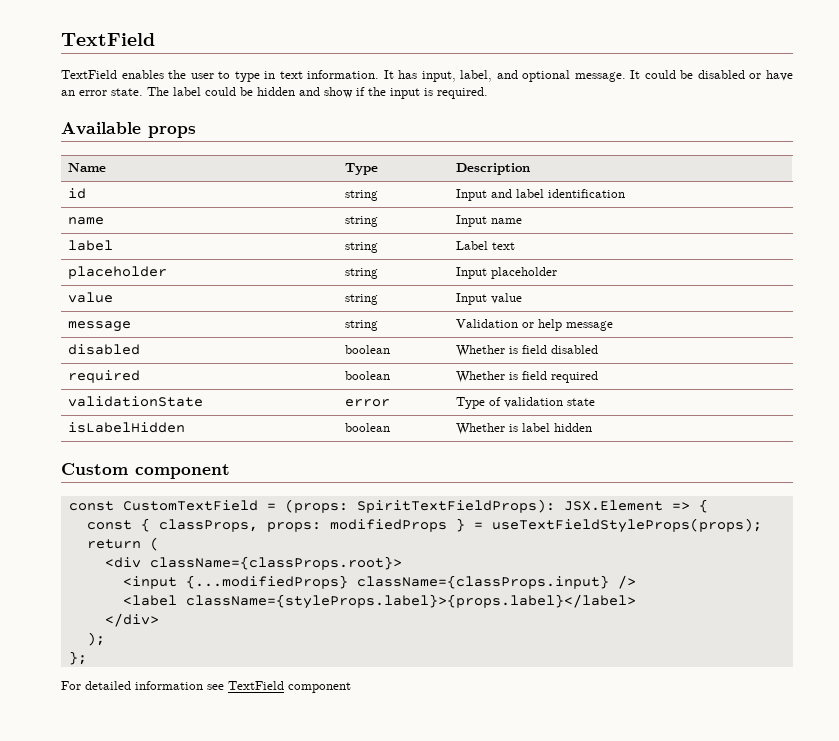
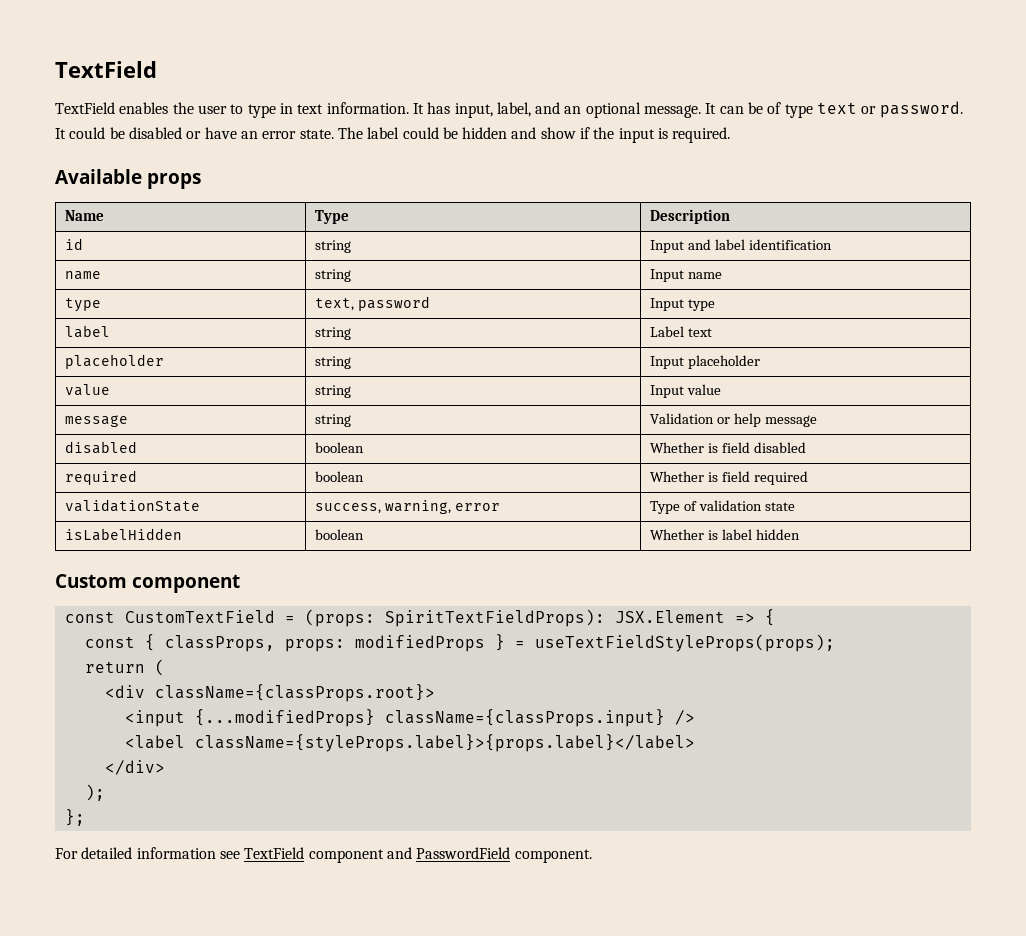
- It has input, label, and optional message.
+ It has input, label, and an optional message.
- It could be disabled or have an error state.
+ It can be of type text or password. It could be disabled or have an error state.
+ type | text, password | Input type
- validationState | error | Type of validation state
+ validationState | success, warning, error | Type of validation state
- For detailed information see TextField component
+ For detailed information see TextField component and PasswordField component.

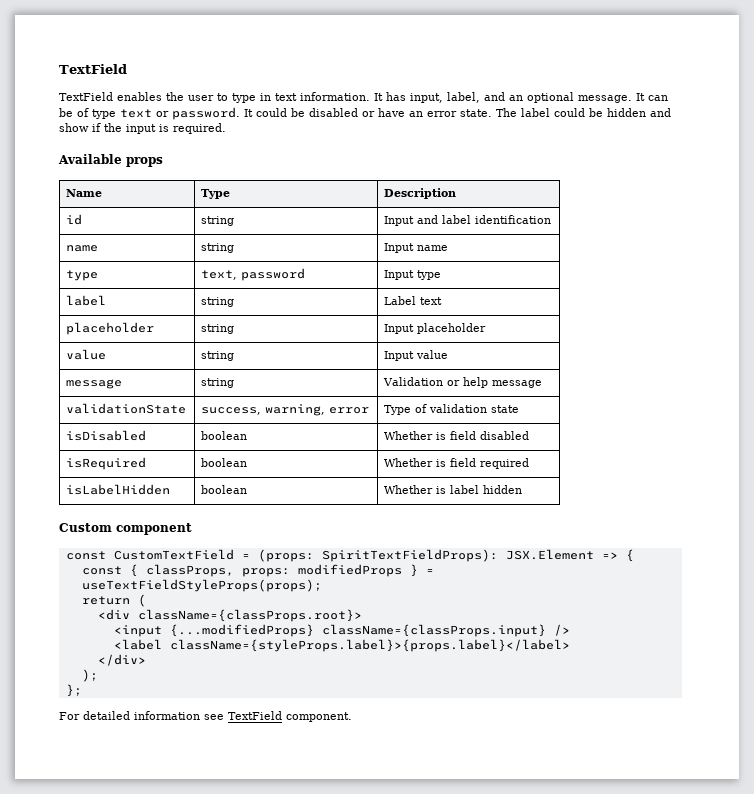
- disabled | boolean | Whether is field disabled
- required | boolean | Whether is field required
+ isDisabled | boolean | Whether is field disabled
+ isRequired | boolean | Whether is field required
- For detailed information see TextField component and PasswordField component.
+ For detailed information see TextField component.

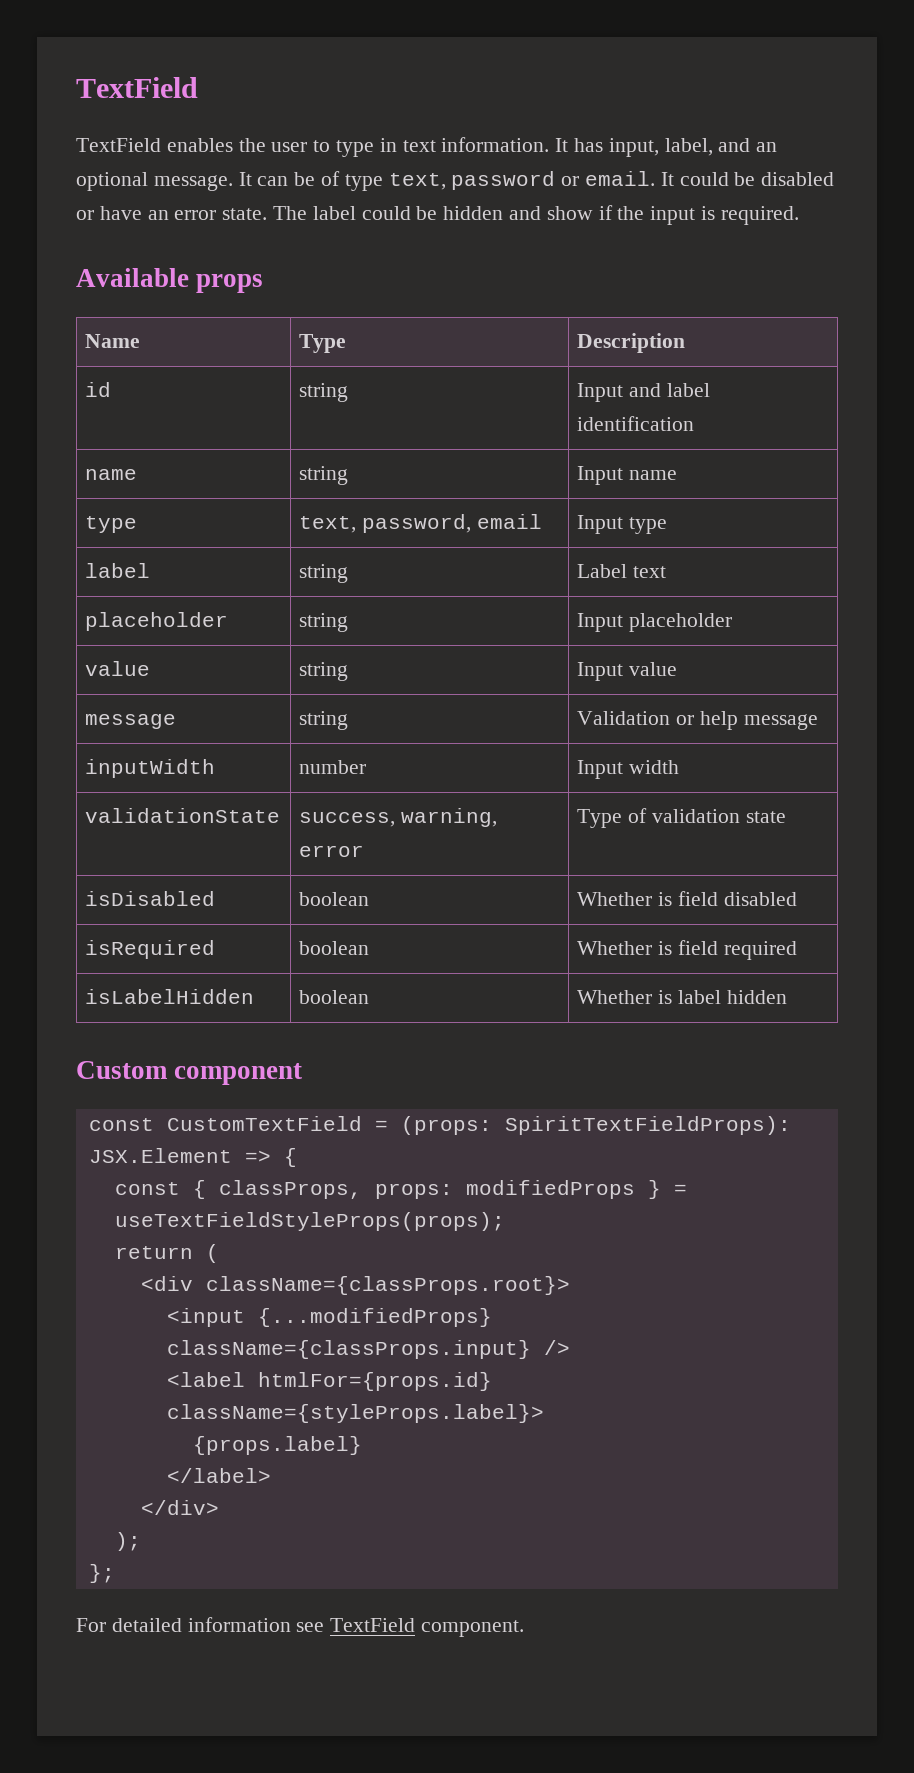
- It can be of type text or password.
+ It can be of type text, password or email.
- type | text, password | Input type
+ type | text, password, email | Input type
+ inputWidth | number | Input width
- <label className={styleProps.label}>{props.label}</label>
+ <label htmlFor={props.id} className={styleProps.label}>
+ {props.label}
+ </label>

